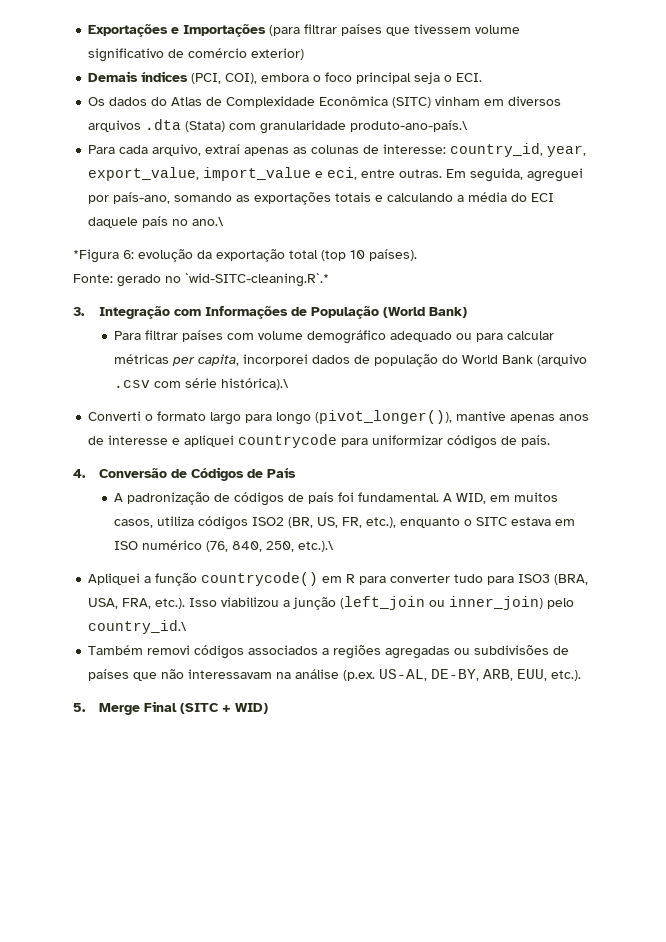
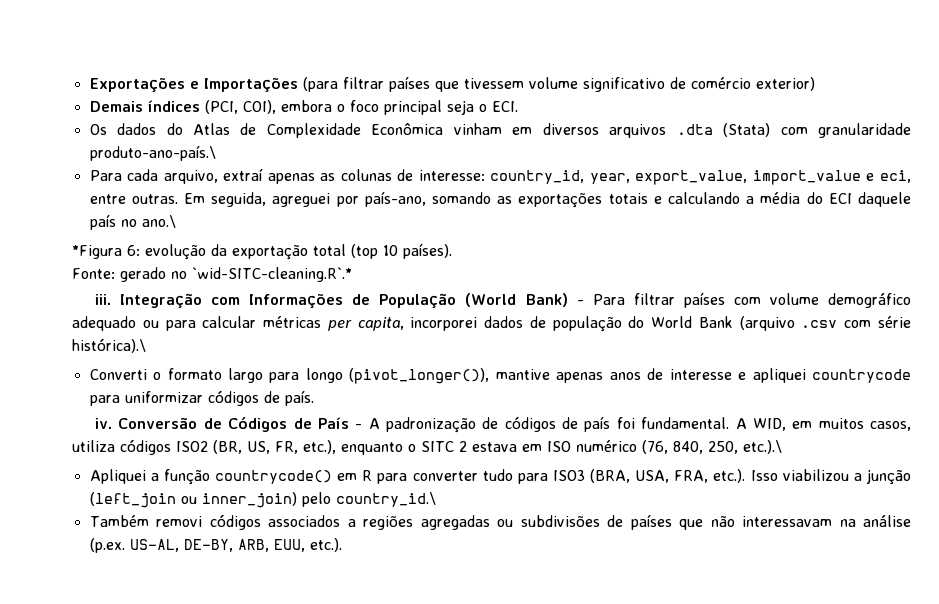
- Os dados do Atlas de Complexidade Econômica (SITC) vinham em diversos arquivos .dta (Stata) com granularidade produto-ano-país.\
+ Os dados do Atlas de Complexidade Econômica vinham em diversos arquivos .dta (Stata) com granularidade produto-ano-país.\
- 3. Integração com Informações de População (World Bank)
- Para filtrar países com volume demográfico adequado ou para calcular métricas per capita, incorporei dados de população do World Bank (arquivo .csv com série histórica).\
+ iii. Integração com Informações de População (World Bank) - Para filtrar países com volume demográfico adequado ou para calcular métricas per capita, incorporei dados de população do World Bank (arquivo .csv com série histórica).\
- 4. Conversão de Códigos de País
- A padronização de códigos de país foi fundamental.
+ iv. Conversão de Códigos de País - A padronização de códigos de país foi fundamental.
- A WID, em muitos casos, utiliza códigos ISO2 (BR, US, FR, etc.), enquanto o SITC estava em ISO numérico (76, 840, 250, etc.).\
+ A WID, em muitos casos, utiliza códigos ISO2 (BR, US, FR, etc.), enquanto o SITC 2 estava em ISO numérico (76, 840, 250, etc.).\
- 5. Merge Final (SITC + WID)

